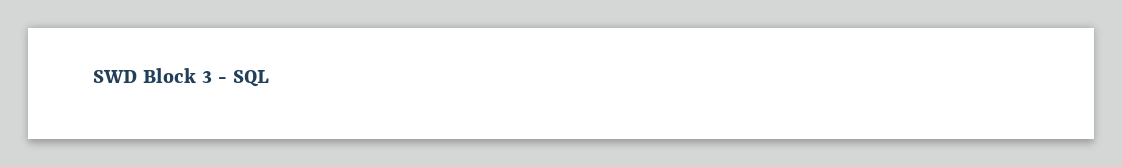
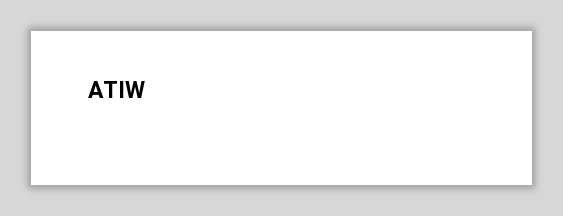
- SWD Block 3 - SQL
+ ATIW

